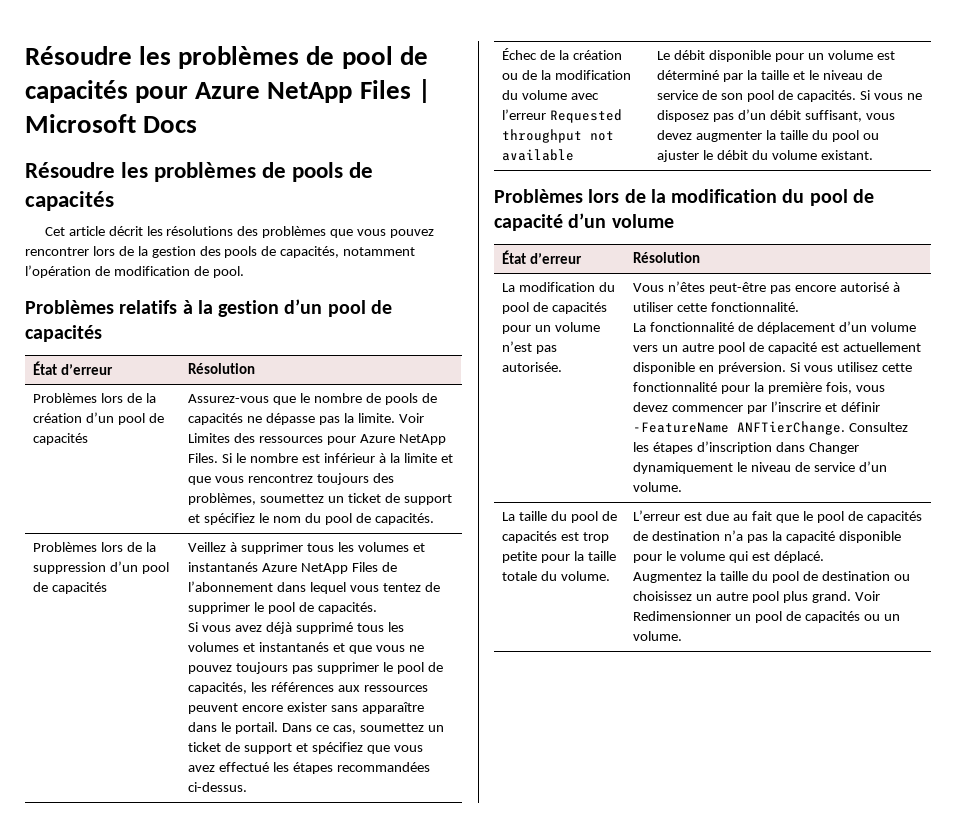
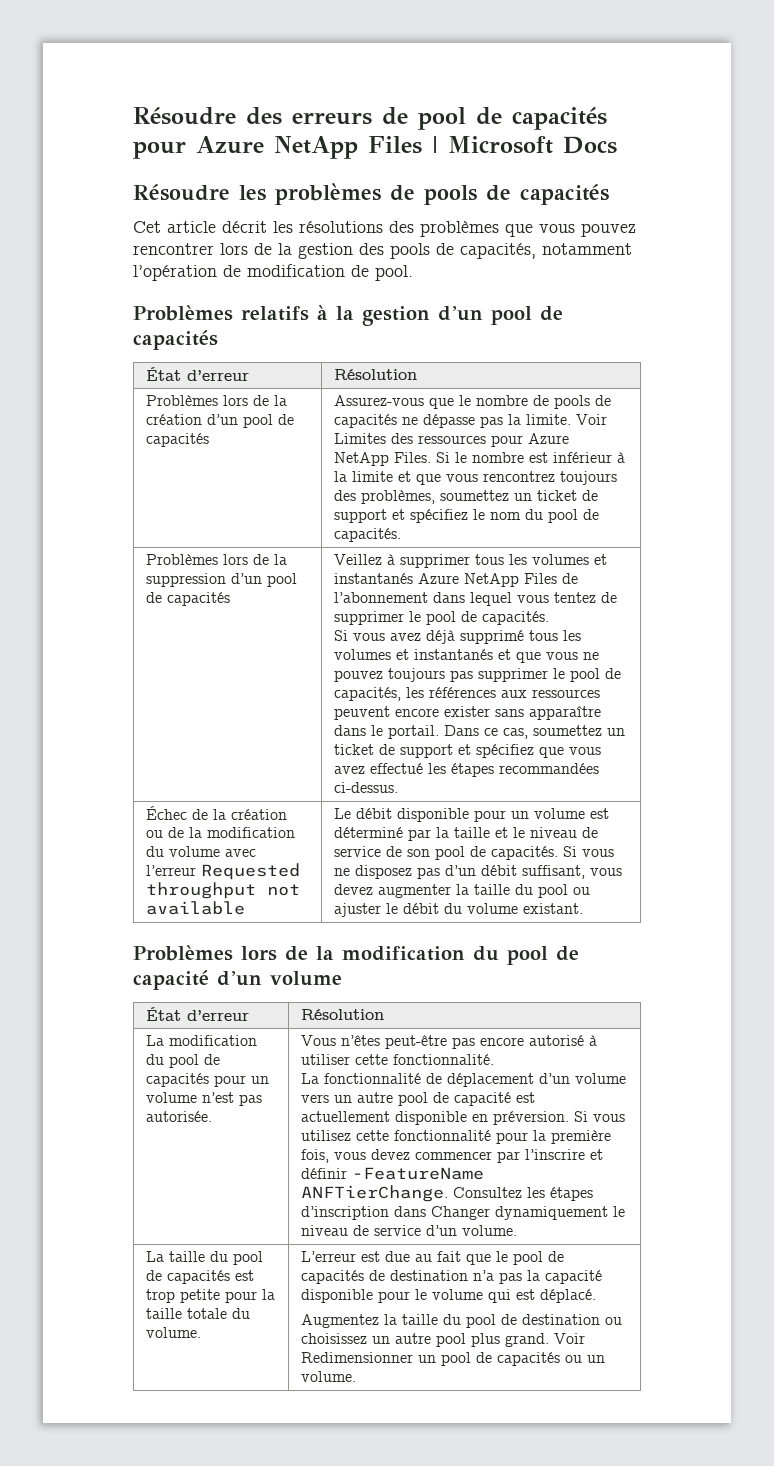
- Résoudre les problèmes de pool de capacités pour Azure NetApp Files | Microsoft Docs
+ Résoudre des erreurs de pool de capacités pour Azure NetApp Files | Microsoft Docs

